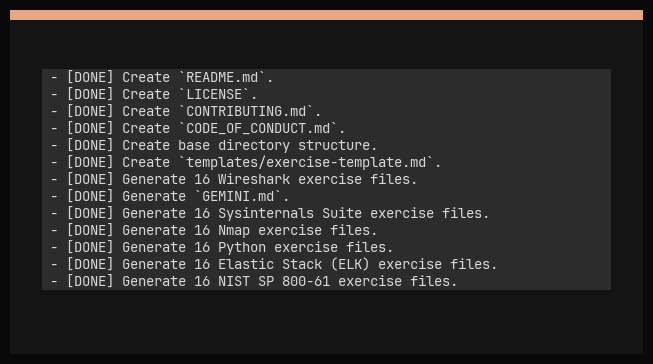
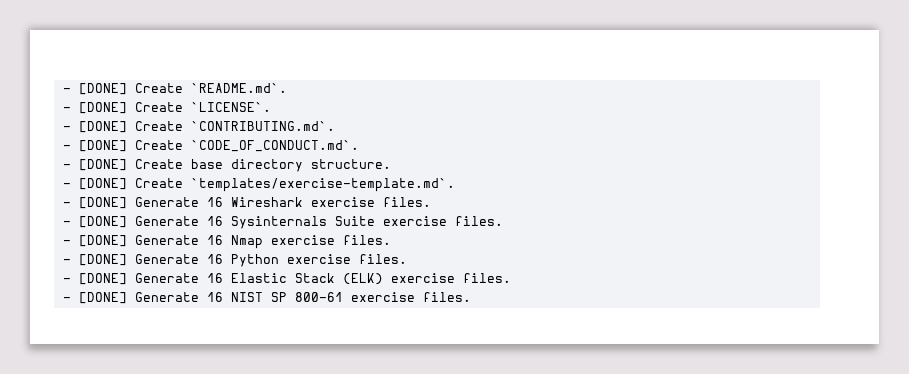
- - [DONE] Generate `GEMINI.md`.

